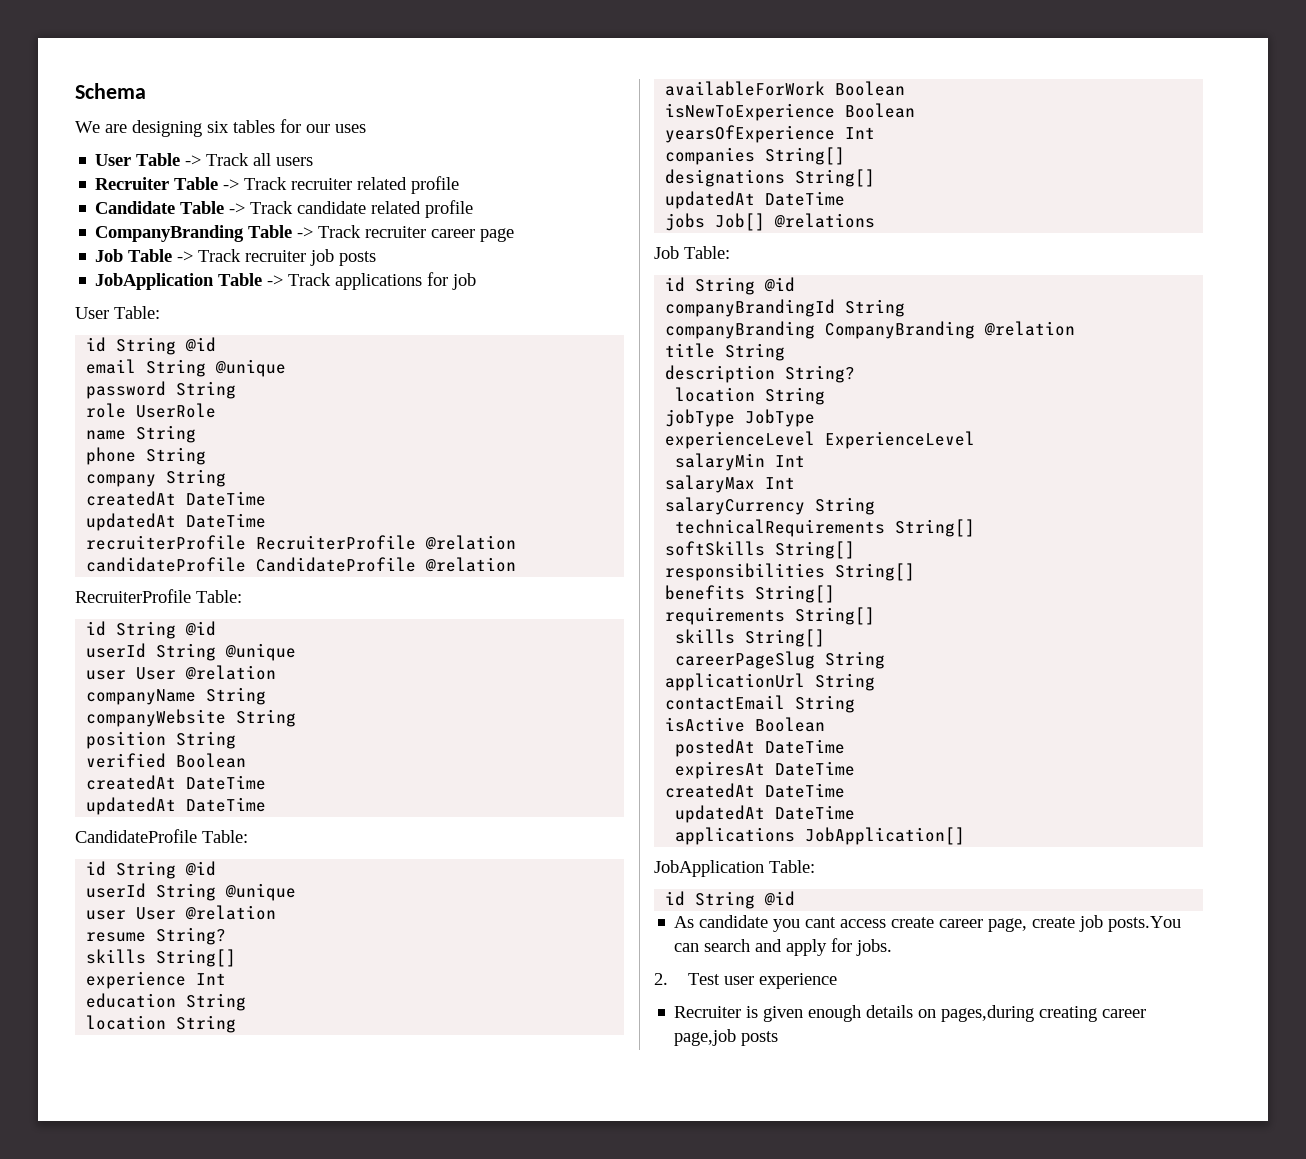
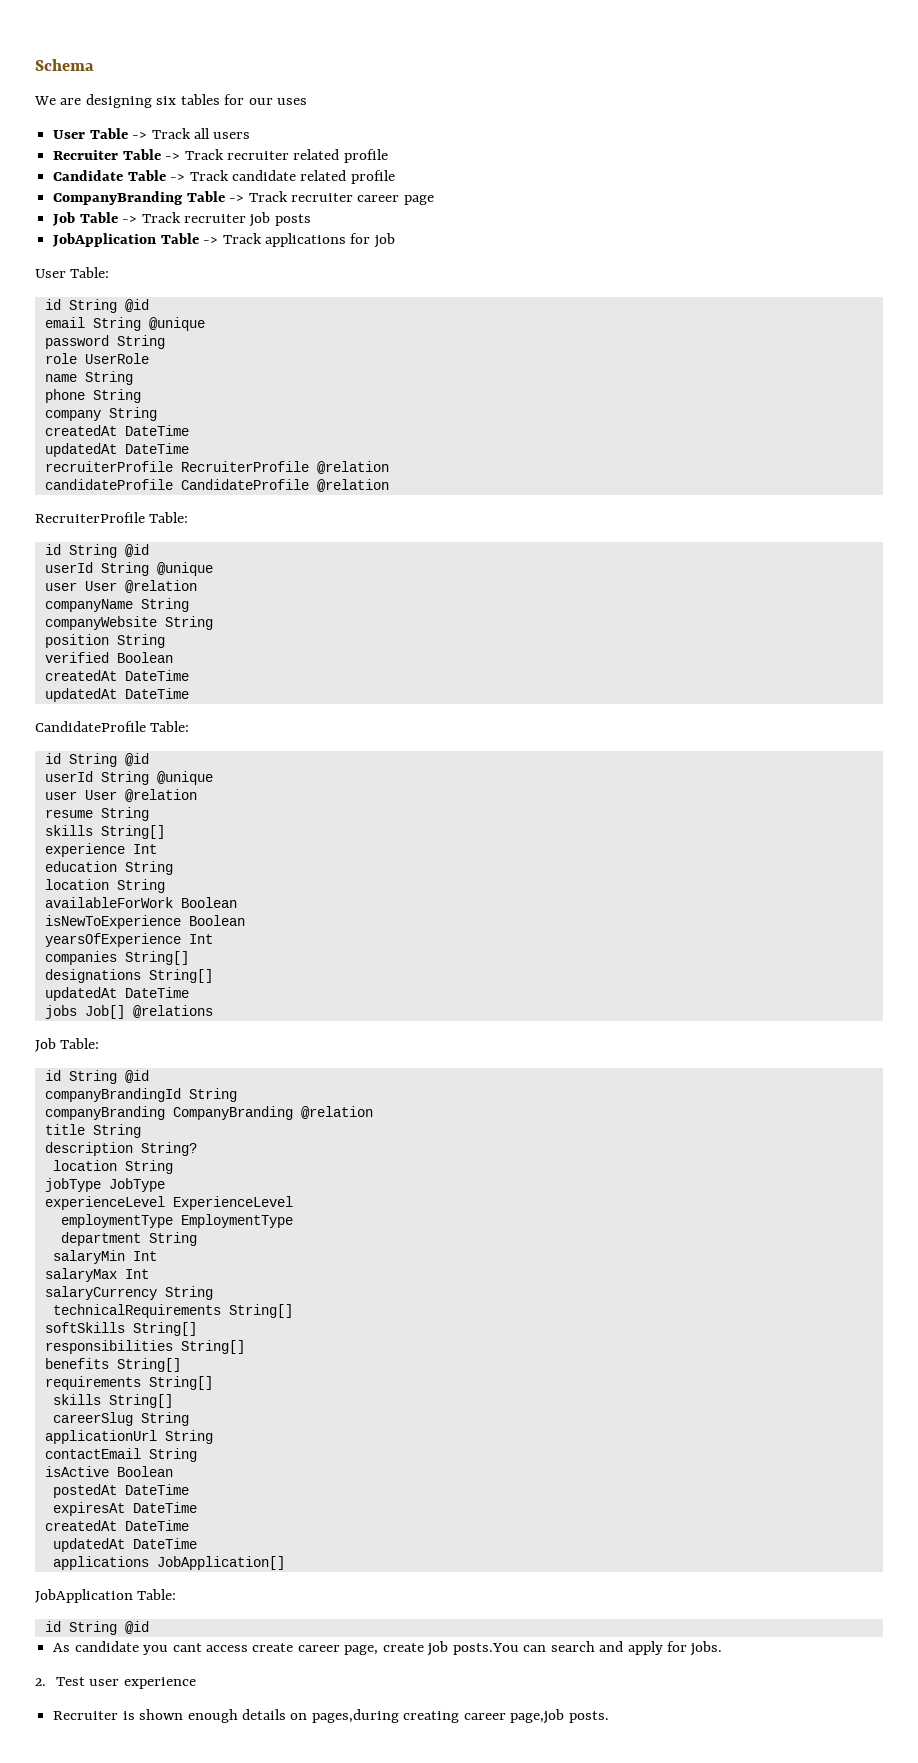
- resume String?
+ resume String
+ employmentType EmploymentType
+ department String
- careerPageSlug String
+ careerSlug String
- Recruiter is given enough details on pages,during creating career page,job posts
+ Recruiter is shown enough details on pages,during creating career page,job posts.

